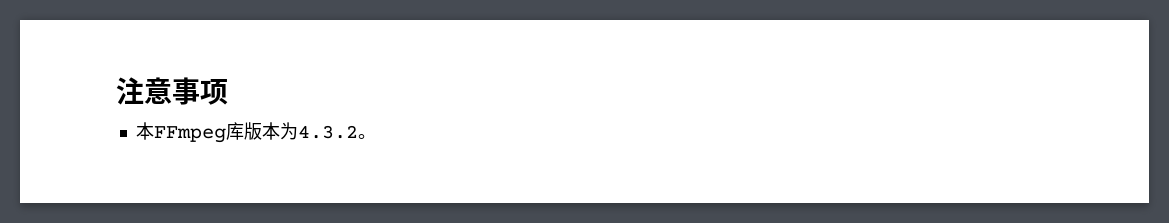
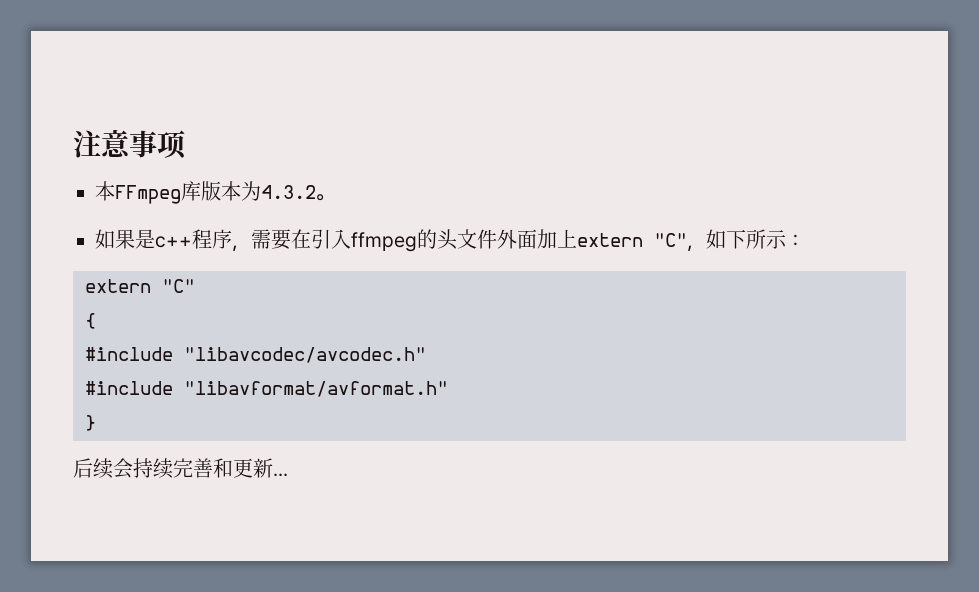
+ 如果是c++程序，需要在引入ffmpeg的头文件外面加上extern "C"，如下所示：
+ extern "C"
+ {
+ #include "libavcodec/avcodec.h"
+ #include "libavformat/avformat.h"
+ }
+ 后续会持续完善和更新...

